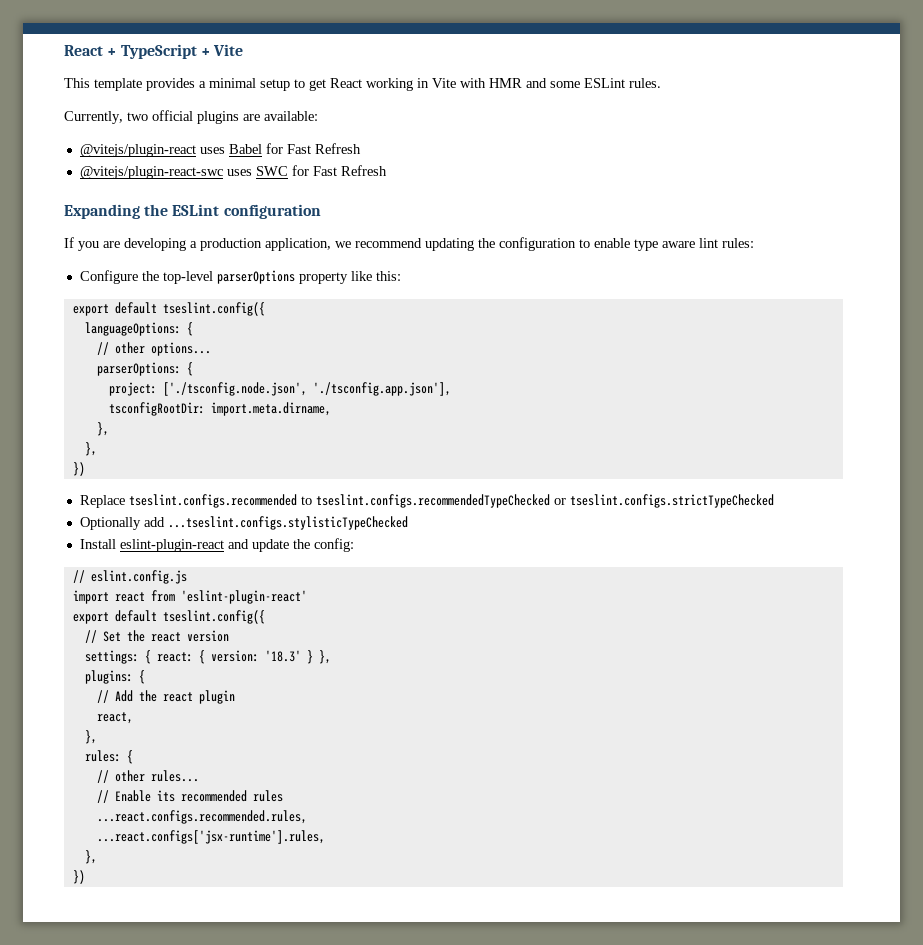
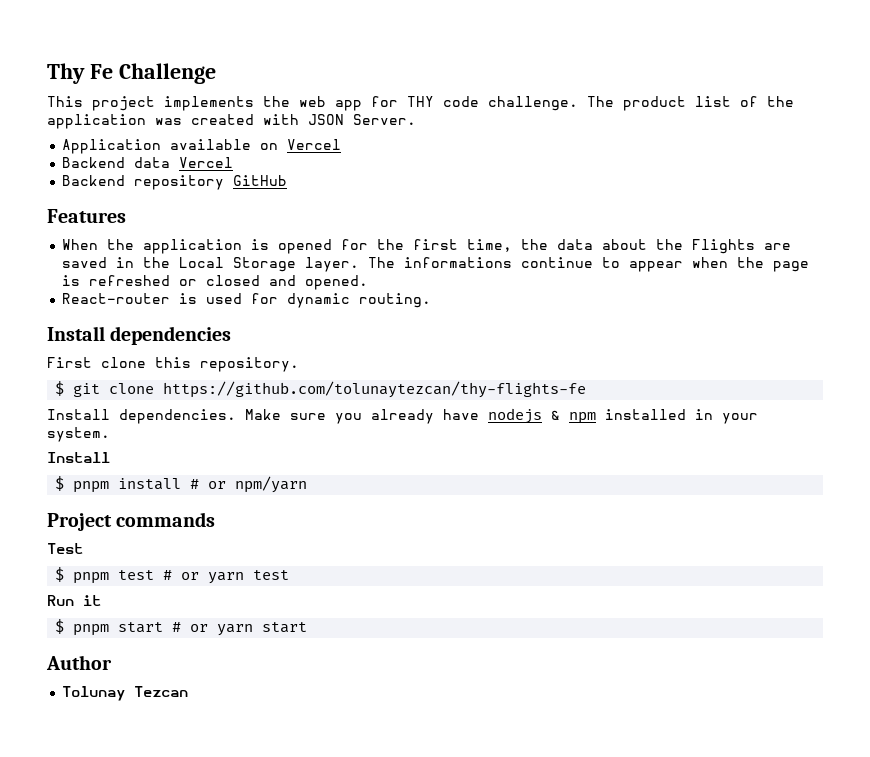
- React + TypeScript + Vite
- This template provides a minimal setup to get React working in Vite with HMR and some ESLint rules.
- Currently, two official plugins are available:
- @vitejs/plugin-react uses Babel for Fast Refresh
- @vitejs/plugin-react-swc uses SWC for Fast Refresh
- Expanding the ESLint configuration
- If you are developing a production application, we recommend updating the configuration to enable type aware lint rules:
- Configure the top-level parserOptions property like this:
- export default tseslint.config({
- languageOptions: {
- // other options...
- parserOptions: {
- project: ['./tsconfig.node.json', './tsconfig.app.json'],
- tsconfigRootDir: import.meta.dirname,
- },
- },
- })
- Replace tseslint.configs.recommended to tseslint.configs.recommendedTypeChecked or tseslint.configs.strictTypeChecked
- Optionally add ...tseslint.configs.stylisticTypeChecked
- Install eslint-plugin-react and update the config:
- // eslint.config.js
- import react from 'eslint-plugin-react'
- export default tseslint.config({
- // Set the react version
- settings: { react: { version: '18.3' } },
- plugins: {
- // Add the react plugin
- react,
- },
- rules: {
- // other rules...
- // Enable its recommended rules
- ...react.configs.recommended.rules,
- ...react.configs['jsx-runtime'].rules,
- },
- })
+ Thy Fe Challenge
+ This project implements the web app for THY code challenge. The product list of the application was created with JSON Server.
+ Application available on Vercel
+ Backend data Vercel
+ Backend repository GitHub
+ Features
+ When the application is opened for the first time, the data about the Flights are saved in the Local Storage layer. The informations continue to appear when the page is refreshed or closed and opened.
+ React-router is used for dynamic routing.
+ Install dependencies
+ First clone this repository.
+ $ git clone https://github.com/tolunaytezcan/thy-flights-fe
+ Install dependencies. Make sure you already have nodejs & npm installed in your system.
+ Install
+ $ pnpm install # or npm/yarn
+ Project commands
+ Test
+ $ pnpm test # or yarn test
+ Run it
+ $ pnpm start # or yarn start
+ Author
+ Tolunay Tezcan

